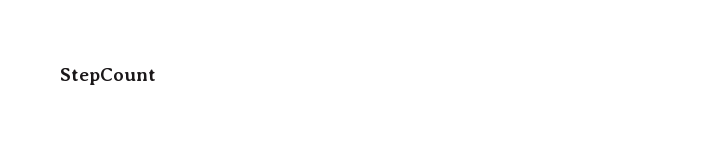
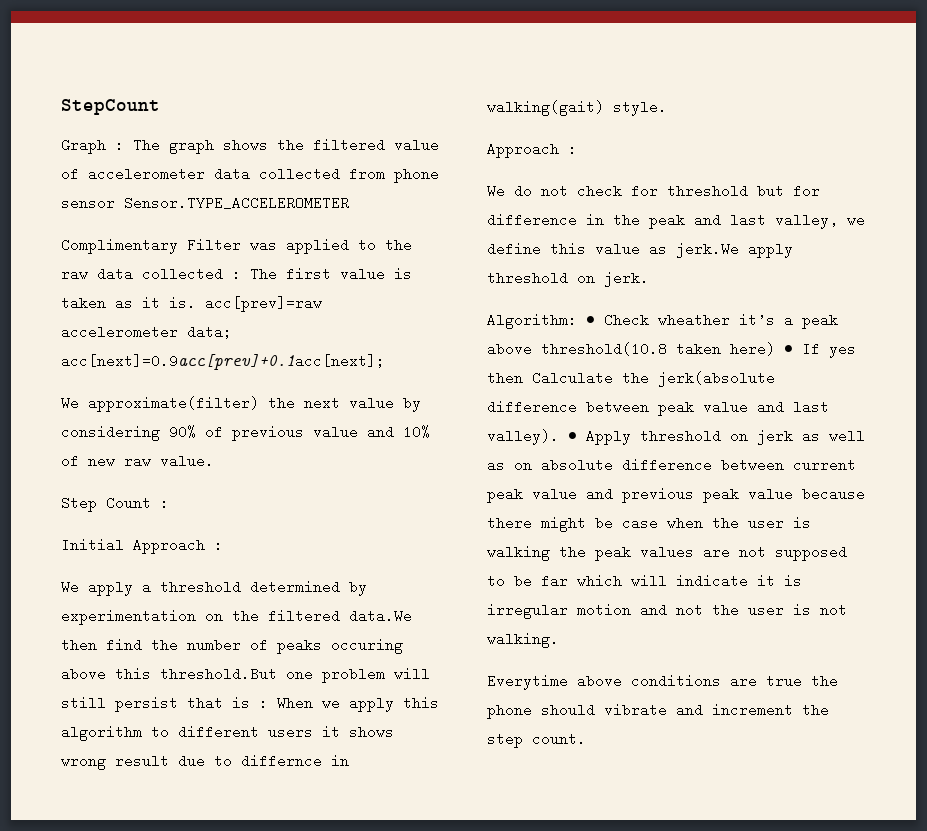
+ Graph : The graph shows the filtered value of accelerometer data collected from phone sensor Sensor.TYPE_ACCELEROMETER
+ Complimentary Filter was applied to the raw data collected : The first value is taken as it is. acc[prev]=raw accelerometer data; acc[next]=0.9acc[prev]+0.1acc[next];
+ We approximate(filter) the next value by considering 90% of previous value and 10% of new raw value.
+ Step Count :
+ Initial Approach :
+ We apply a threshold determined by experimentation on the filtered data.We then find the number of peaks occuring above this threshold.But one problem will still persist that is : When we apply this algorithm to different users it shows wrong result due to differnce in walking(gait) style.
+ Approach :
+ We do not check for threshold but for difference in the peak and last valley, we define this value as jerk.We apply threshold on jerk.
+ Algorithm: • Check wheather it’s a peak above threshold(10.8 taken here) • If yes then Calculate the jerk(absolute difference between peak value and last valley). • Apply threshold on jerk as well as on absolute difference between current peak value and previous peak value because there might be case when the user is walking the peak values are not supposed to be far which will indicate it is irregular motion and not the user is not walking.
+ Everytime above conditions are true the phone should vibrate and increment the step count.

